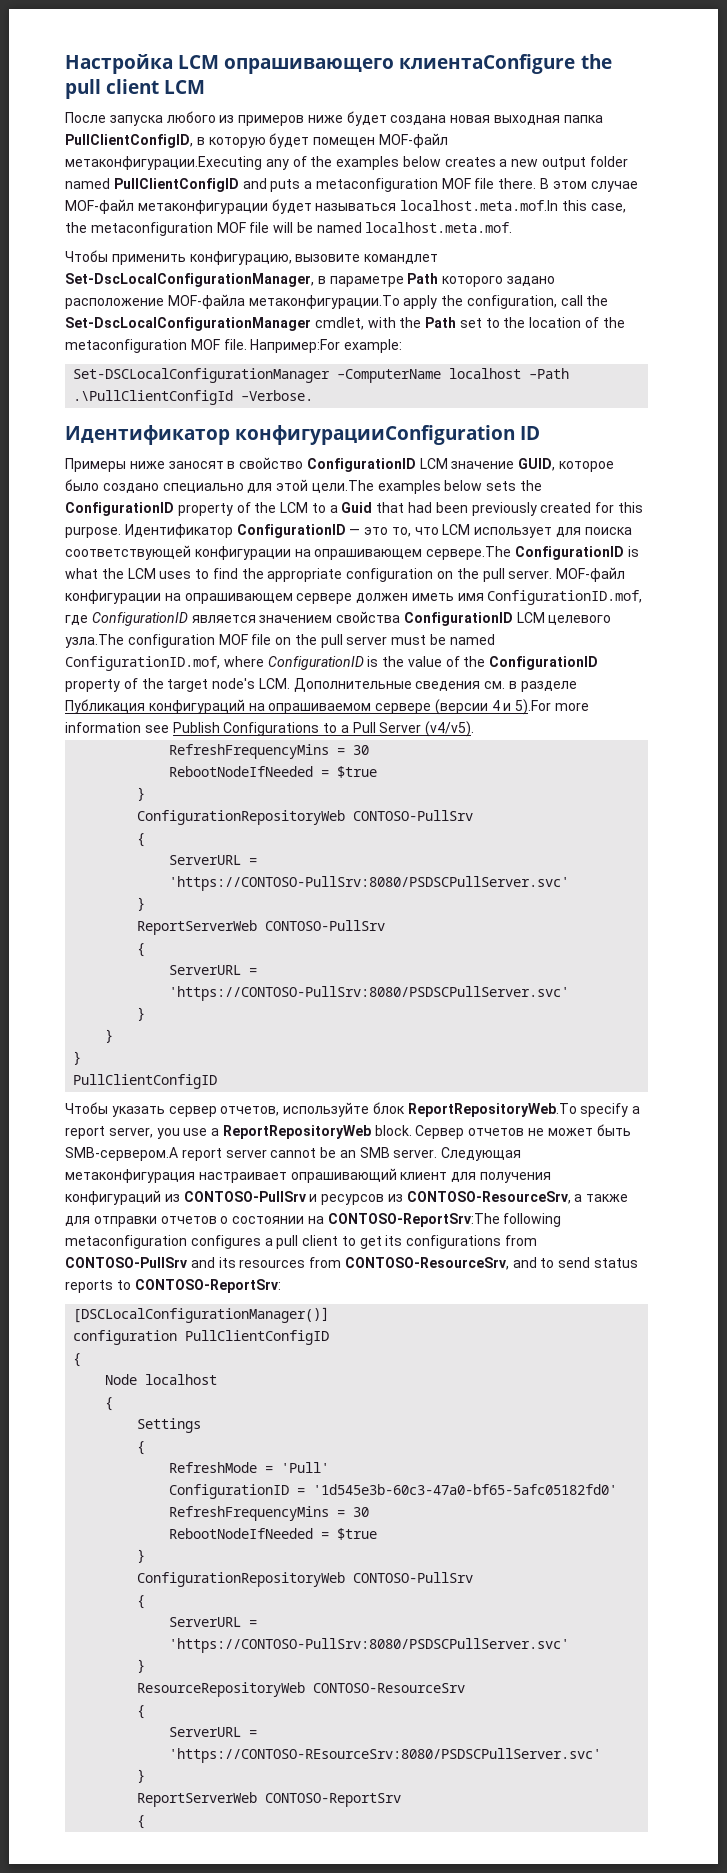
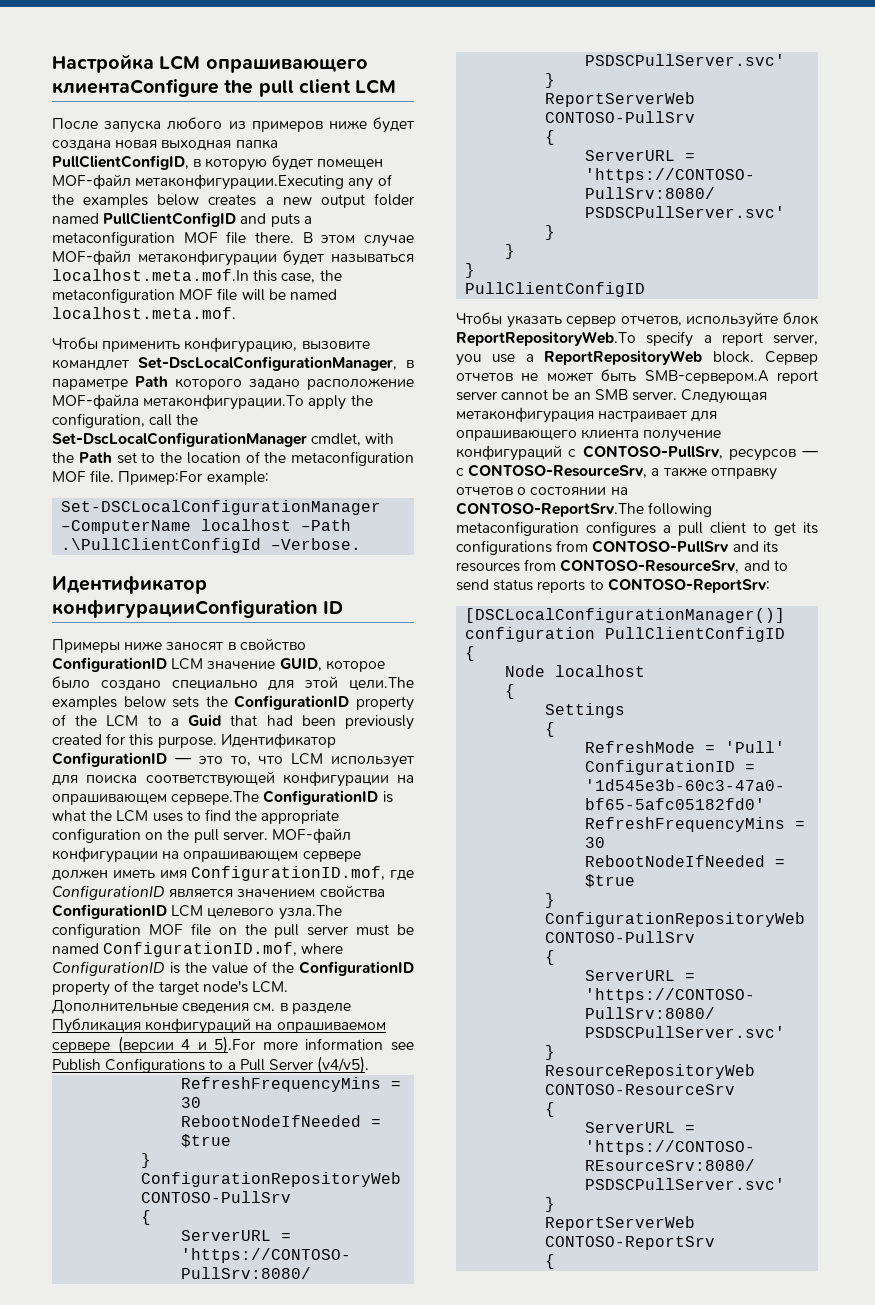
- Например:For example:
+ Пример:For example:
- Следующая метаконфигурация настраивает опрашивающий клиент для получения конфигураций из CONTOSO-PullSrv и ресурсов из CONTOSO-ResourceSrv, а также для отправки отчетов о состоянии на CONTOSO-ReportSrv:The following metaconfiguration configures a pull client to get its configurations from CONTOSO-PullSrv and its resources from CONTOSO-ResourceSrv, and to send status reports to CONTOSO-ReportSrv:
+ Следующая метаконфигурация настраивает для опрашивающего клиента получение конфигураций с CONTOSO-PullSrv, ресурсов — с CONTOSO-ResourceSrv, а также отправку отчетов о состоянии на CONTOSO-ReportSrv.The following metaconfiguration configures a pull client to get its configurations from CONTOSO-PullSrv and its resources from CONTOSO-ResourceSrv, and to send status reports to CONTOSO-ReportSrv:

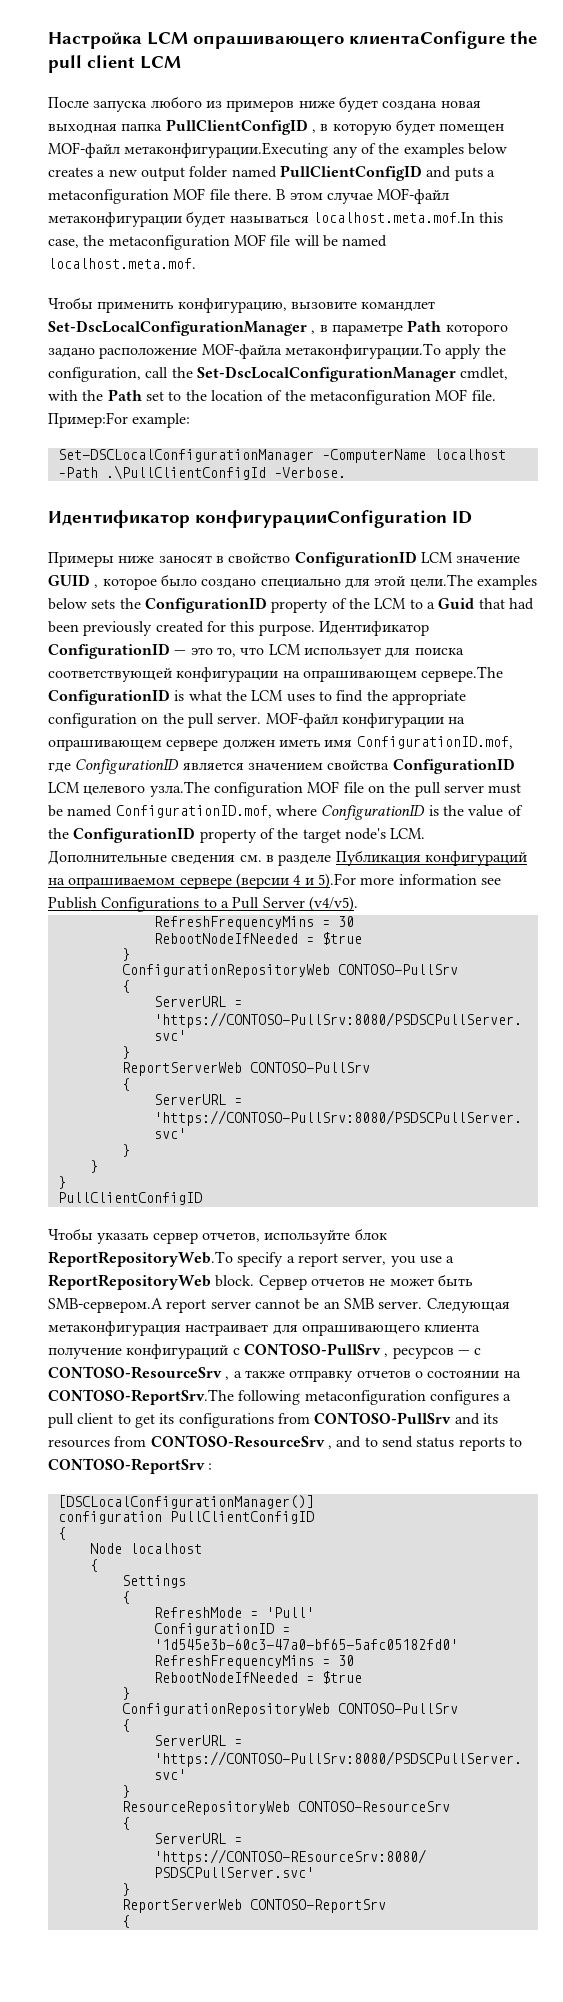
- После запуска любого из примеров ниже будет создана новая выходная папка PullClientConfigID, в которую будет помещен MOF-файл метаконфигурации.Executing any of the examples below creates a new output folder named PullClientConfigID and puts a metaconfiguration MOF file there.
+ После запуска любого из примеров ниже будет создана новая выходная папка PullClientConfigID , в которую будет помещен MOF-файл метаконфигурации.Executing any of the examples below creates a new output folder named PullClientConfigID and puts a metaconfiguration MOF file there.
- Чтобы применить конфигурацию, вызовите командлет Set-DscLocalConfigurationManager, в параметре Path которого задано расположение MOF-файла метаконфигурации.To apply the configuration, call the Set-DscLocalConfigurationManager cmdlet, with the Path set to the location of the metaconfiguration MOF file.
+ Чтобы применить конфигурацию, вызовите командлет Set-DscLocalConfigurationManager , в параметре Path которого задано расположение MOF-файла метаконфигурации.To apply the configuration, call the Set-DscLocalConfigurationManager cmdlet, with the Path set to the location of the metaconfiguration MOF file.
- Примеры ниже заносят в свойство ConfigurationID LCM значение GUID, которое было создано специально для этой цели.The examples below sets the ConfigurationID property of the LCM to a Guid that had been previously created for this purpose.
+ Примеры ниже заносят в свойство ConfigurationID LCM значение GUID , которое было создано специально для этой цели.The examples below sets the ConfigurationID property of the LCM to a Guid that had been previously created for this purpose.
- Следующая метаконфигурация настраивает для опрашивающего клиента получение конфигураций с CONTOSO-PullSrv, ресурсов — с CONTOSO-ResourceSrv, а также отправку отчетов о состоянии на CONTOSO-ReportSrv.The following metaconfiguration configures a pull client to get its configurations from CONTOSO-PullSrv and its resources from CONTOSO-ResourceSrv, and to send status reports to CONTOSO-ReportSrv:
+ Следующая метаконфигурация настраивает для опрашивающего клиента получение конфигураций с CONTOSO-PullSrv , ресурсов — с CONTOSO-ResourceSrv , а также отправку отчетов о состоянии на CONTOSO-ReportSrv.The following metaconfiguration configures a pull client to get its configurations from CONTOSO-PullSrv and its resources from CONTOSO-ResourceSrv , and to send status reports to CONTOSO-ReportSrv :

